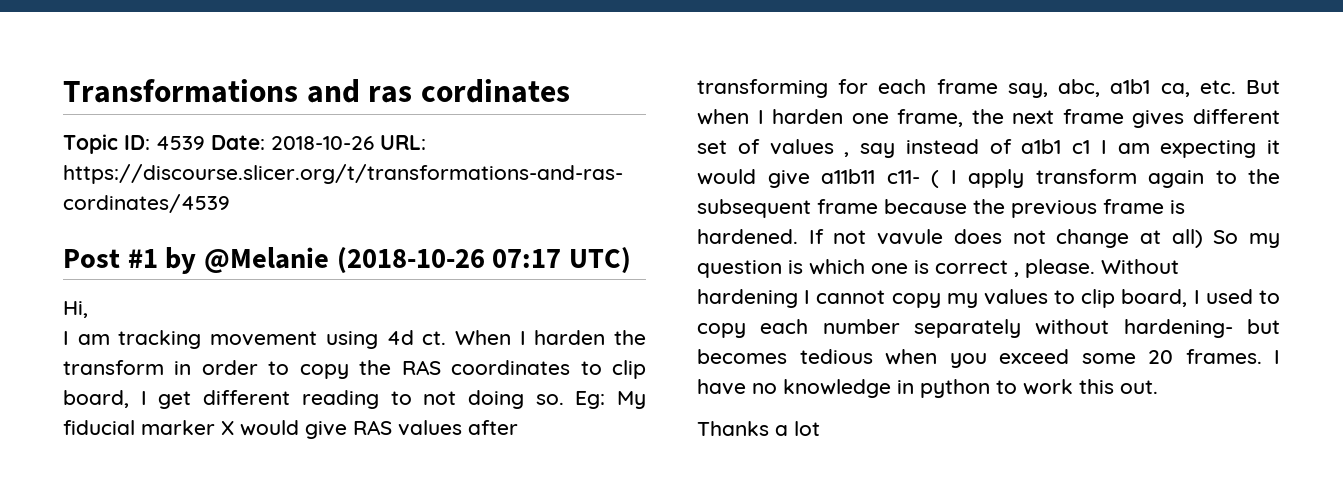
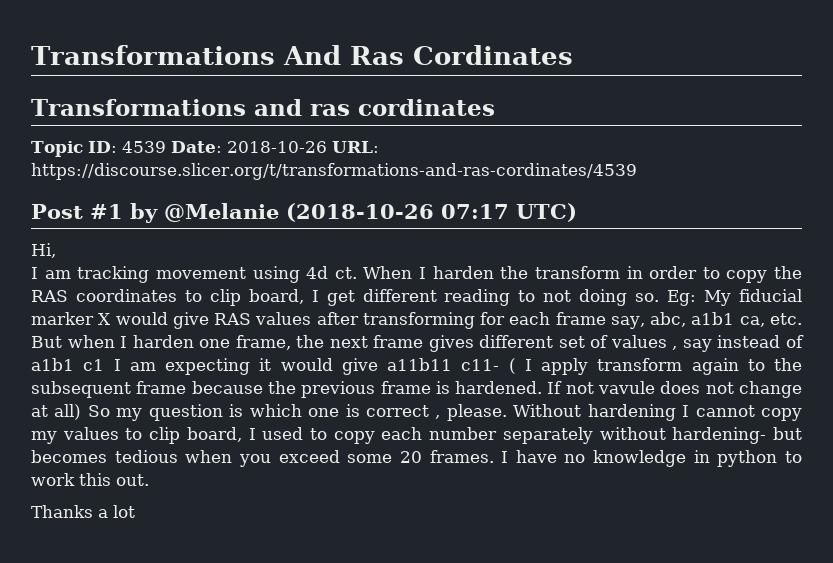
+ Transformations And Ras Cordinates

